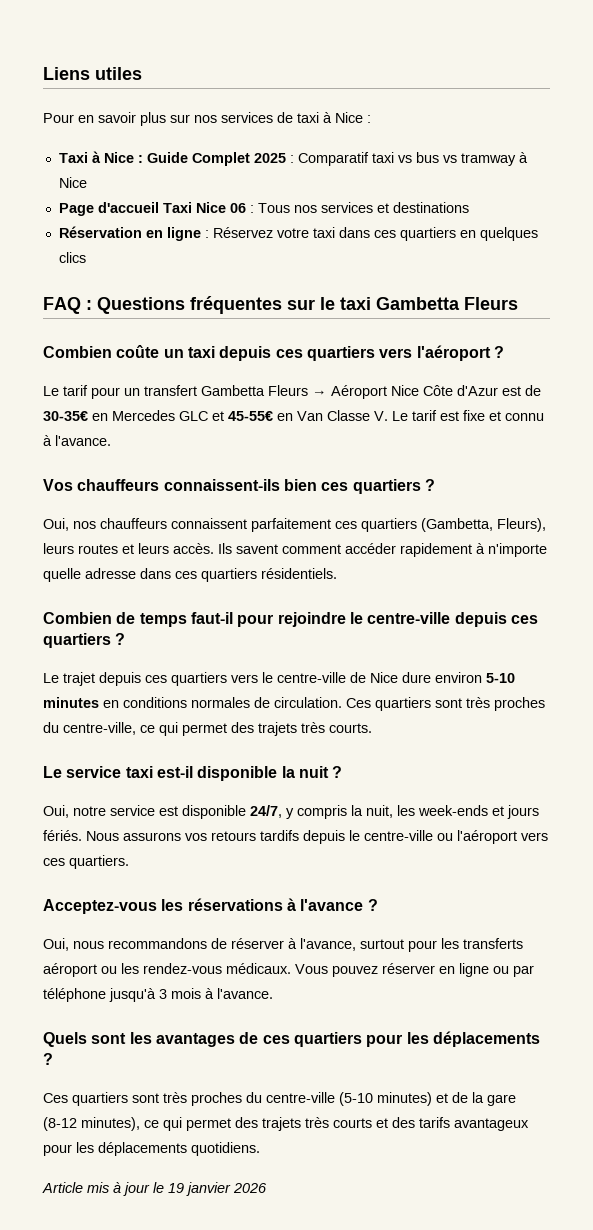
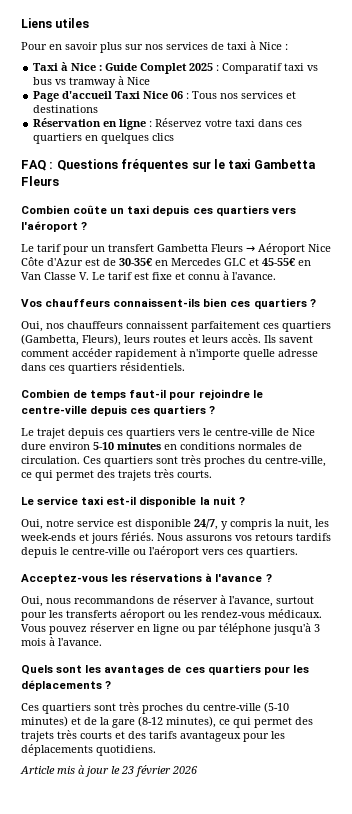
- Article mis à jour le 19 janvier 2026
+ Article mis à jour le 23 février 2026

